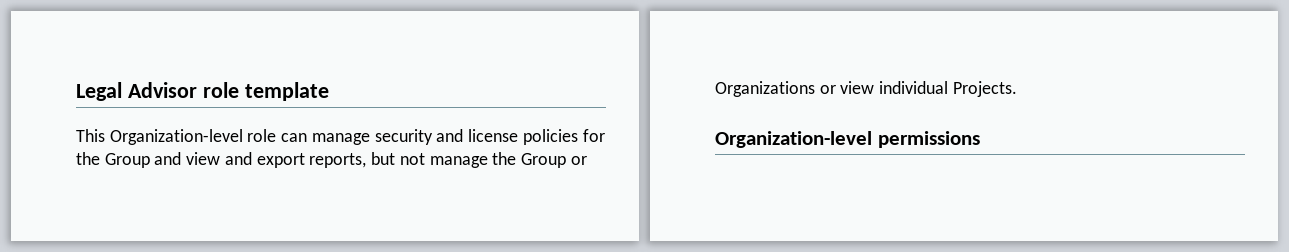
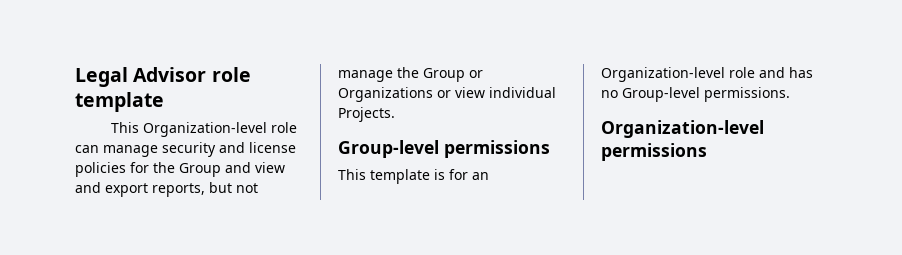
+ Group-level permissions
+ This template is for an Organization-level role and has no Group-level permissions.

